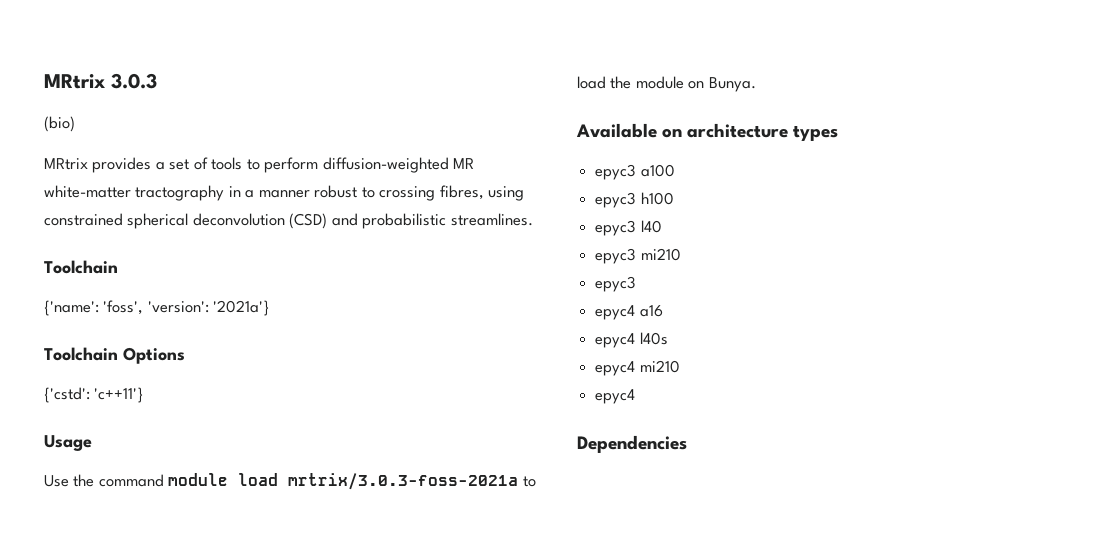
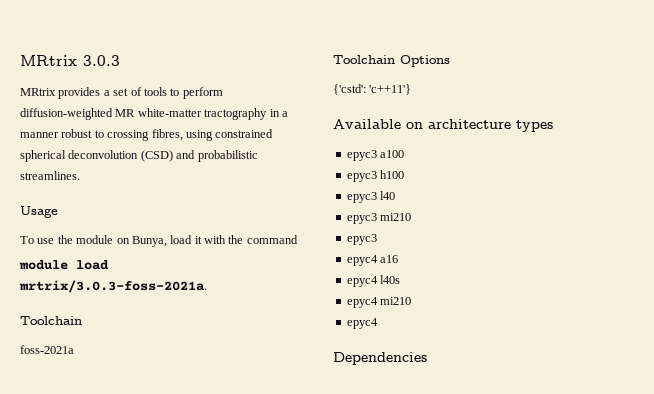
- (bio)
  MRtrix provides a set of tools to perform diffusion-weighted MR white-matter tractography in a manner robust to crossing fibres, using constrained spherical deconvolution (CSD) and probabilistic streamlines.
+ Usage
+ To use the module on Bunya, load it with the command
+ module load mrtrix/3.0.3-foss-2021a.
  Toolchain
- {'name': 'foss', 'version': '2021a'}
+ foss-2021a
  Toolchain Options
  {'cstd': 'c++11'}
- Usage
- Use the command module load mrtrix/3.0.3-foss-2021a to load the module on Bunya.

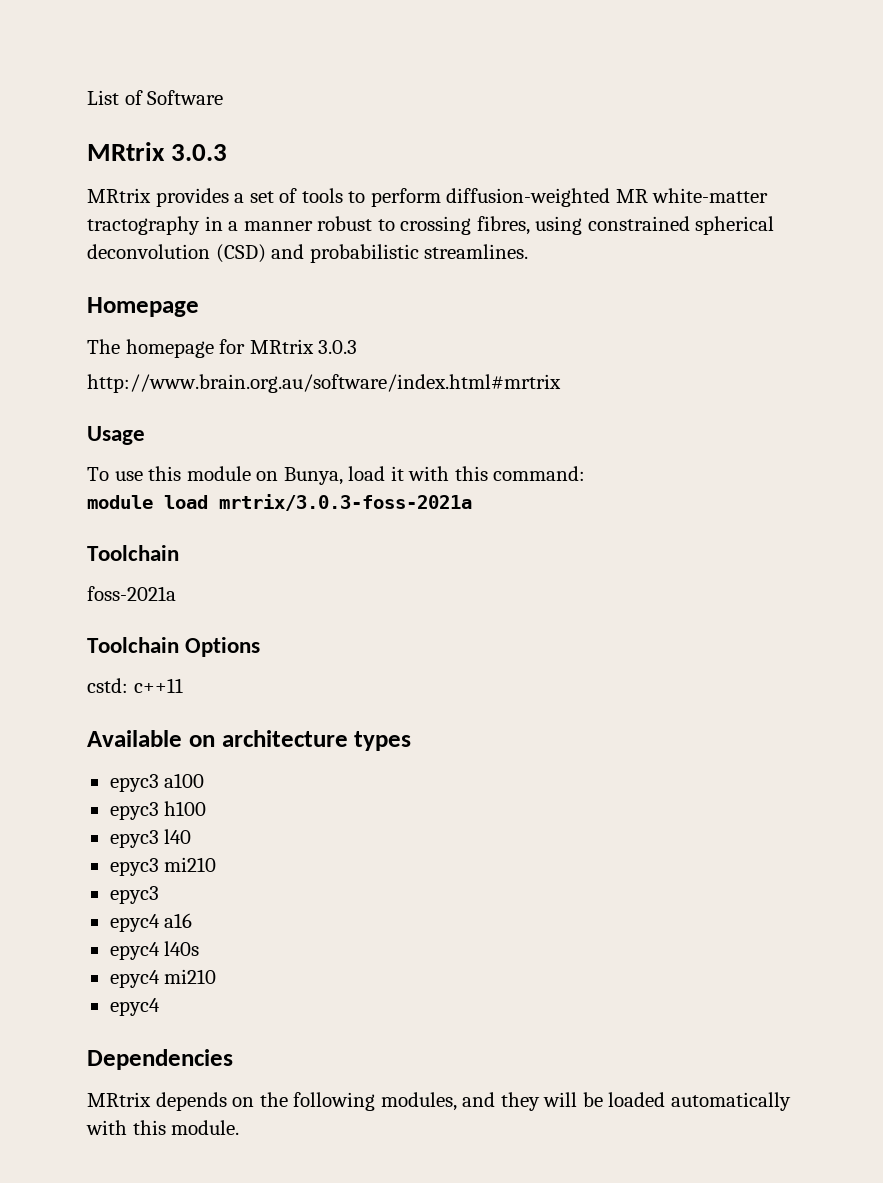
+ List of Software
+ Homepage
+ The homepage for MRtrix 3.0.3
+ http://www.brain.org.au/software/index.html#mrtrix
- To use the module on Bunya, load it with the command
+ To use this module on Bunya, load it with this command:
- module load mrtrix/3.0.3-foss-2021a.
+ module load mrtrix/3.0.3-foss-2021a
- {'cstd': 'c++11'}
+ cstd: c++11
+ MRtrix depends on the following modules, and they will be loaded automatically with this module.

